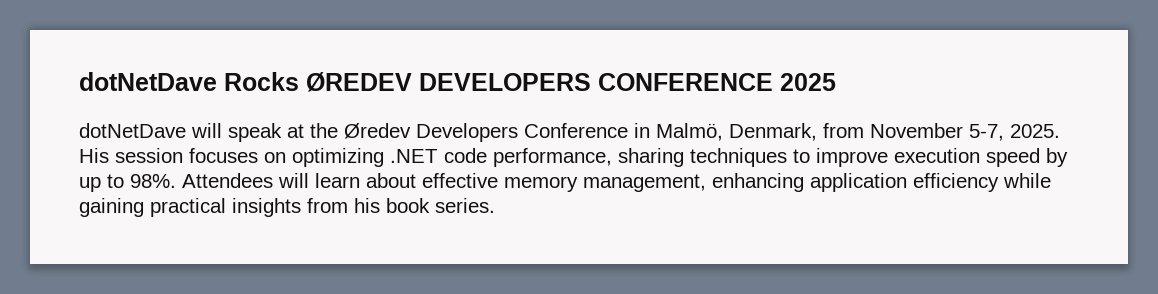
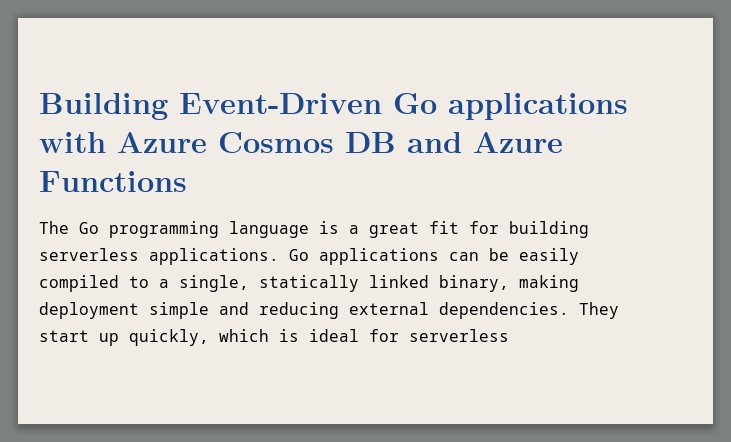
- dotNetDave Rocks ØREDEV DEVELOPERS CONFERENCE 2025
- dotNetDave will speak at the Øredev Developers Conference in Malmö, Denmark, from November 5-7, 2025. His session focuses on optimizing .NET code performance, sharing techniques to improve execution speed by up to 98%. Attendees will learn about effective memory management, enhancing application efficiency while gaining practical insights from his book series.
+ Building Event-Driven Go applications with Azure Cosmos DB and Azure Functions
+ The Go programming language is a great fit for building serverless applications. Go applications can be easily compiled to a single, statically linked binary, making deployment simple and reducing external dependencies. They start up quickly, which is ideal for serverless

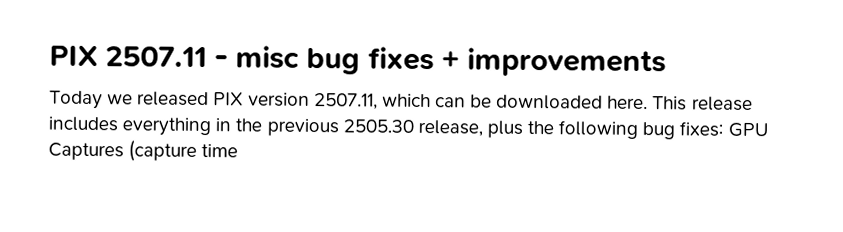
- Building Event-Driven Go applications with Azure Cosmos DB and Azure Functions
- The Go programming language is a great fit for building serverless applications. Go applications can be easily compiled to a single, statically linked binary, making deployment simple and reducing external dependencies. They start up quickly, which is ideal for serverless
+ PIX 2507.11 - misc bug fixes + improvements
+ Today we released PIX version 2507.11, which can be downloaded here. This release includes everything in the previous 2505.30 release, plus the following bug fixes: GPU Captures (capture time

